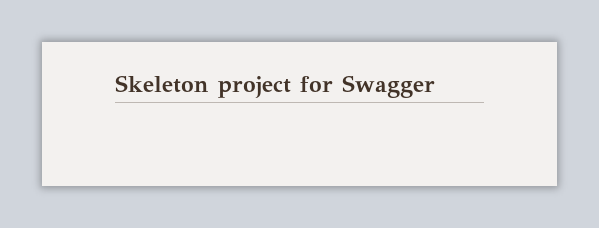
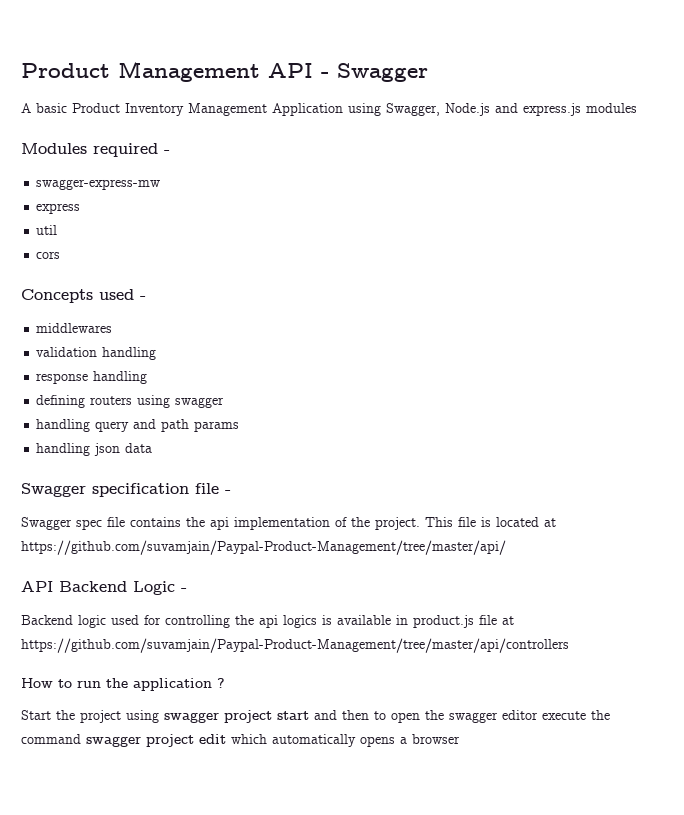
- Skeleton project for Swagger
+ Product Management API - Swagger
+ A basic Product Inventory Management Application using Swagger, Node.js and express.js modules
+ Modules required -
+ swagger-express-mw
+ express
+ util
+ cors
+ Concepts used -
+ middlewares
+ validation handling
+ response handling
+ defining routers using swagger
+ handling query and path params
+ handling json data
+ Swagger specification file -
+ Swagger spec file contains the api implementation of the project. This file is located at https://github.com/suvamjain/Paypal-Product-Management/tree/master/api/
+ API Backend Logic -
+ Backend logic used for controlling the api logics is available in product.js file at https://github.com/suvamjain/Paypal-Product-Management/tree/master/api/controllers
+ How to run the application ?
+ Start the project using swagger project start and then to open the swagger editor execute the command swagger project edit which automatically opens a browser

